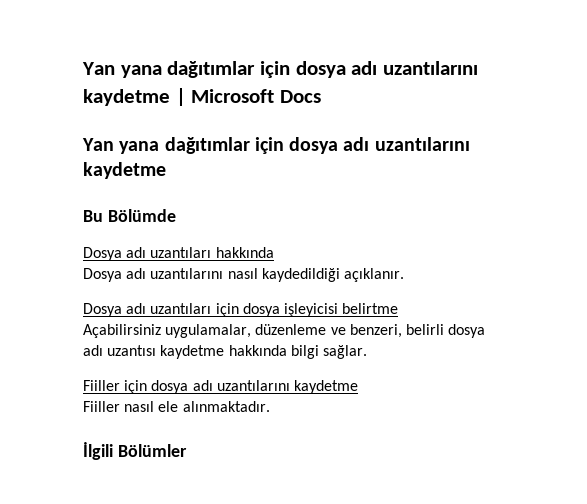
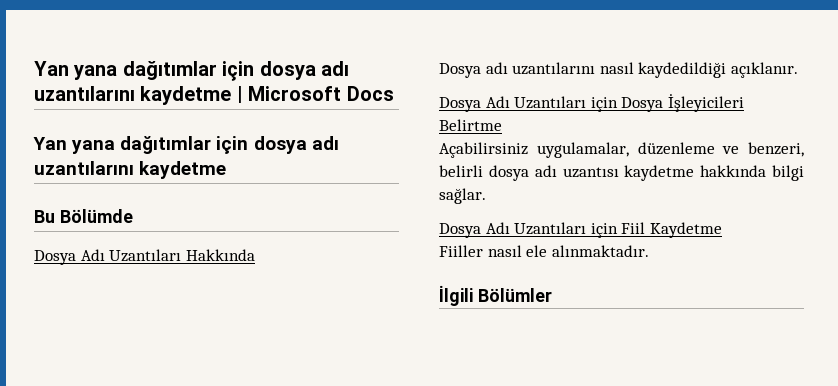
- Dosya adı uzantıları hakkında
+ Dosya Adı Uzantıları Hakkında
- Dosya adı uzantıları için dosya işleyicisi belirtme
+ Dosya Adı Uzantıları için Dosya İşleyicileri Belirtme
- Fiiller için dosya adı uzantılarını kaydetme
+ Dosya Adı Uzantıları için Fiil Kaydetme

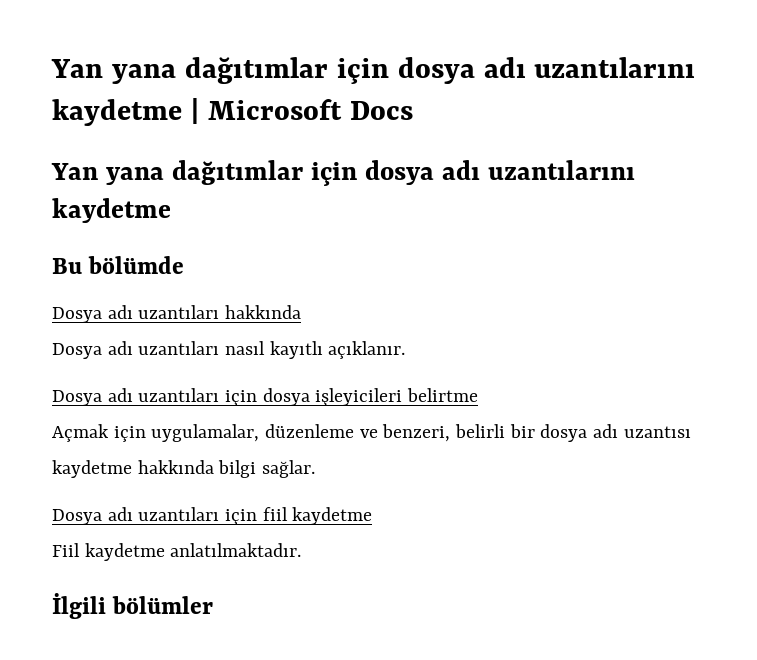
- Bu Bölümde
- Dosya Adı Uzantıları Hakkında
- Dosya adı uzantılarını nasıl kaydedildiği açıklanır.
- Dosya Adı Uzantıları için Dosya İşleyicileri Belirtme
- Açabilirsiniz uygulamalar, düzenleme ve benzeri, belirli dosya adı uzantısı kaydetme hakkında bilgi sağlar.
+ Bu bölümde
+ Dosya adı uzantıları hakkında
+ Dosya adı uzantıları nasıl kayıtlı açıklanır.
+ Dosya adı uzantıları için dosya işleyicileri belirtme
+ Açmak için uygulamalar, düzenleme ve benzeri, belirli bir dosya adı uzantısı kaydetme hakkında bilgi sağlar.
- Dosya Adı Uzantıları için Fiil Kaydetme
- Fiiller nasıl ele alınmaktadır.
+ Dosya adı uzantıları için fiil kaydetme
+ Fiil kaydetme anlatılmaktadır.
- İlgili Bölümler
+ İlgili bölümler

